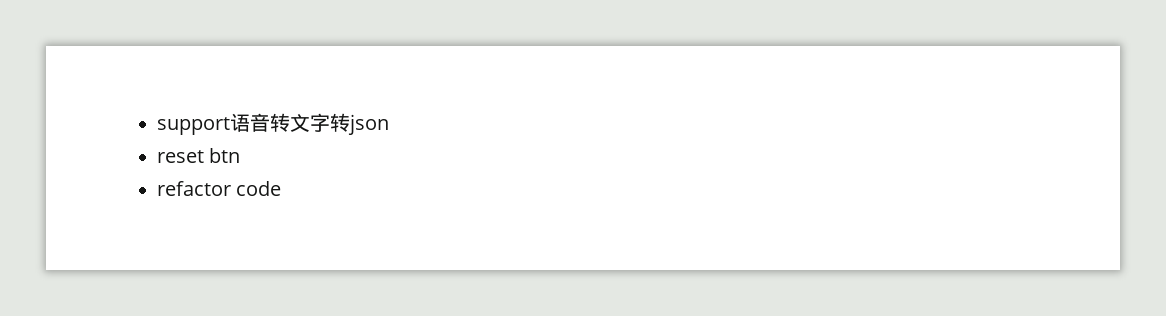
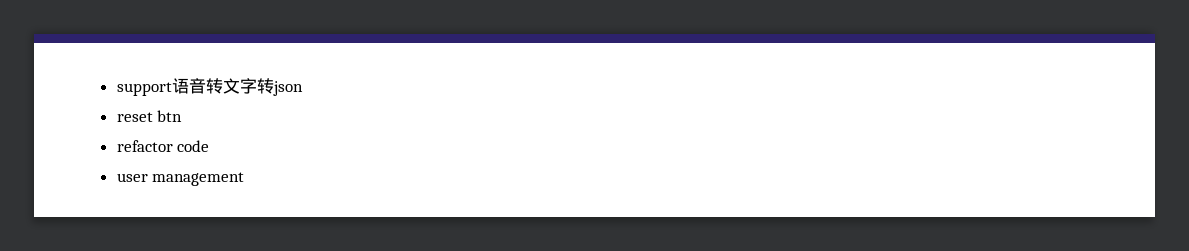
+ user management

